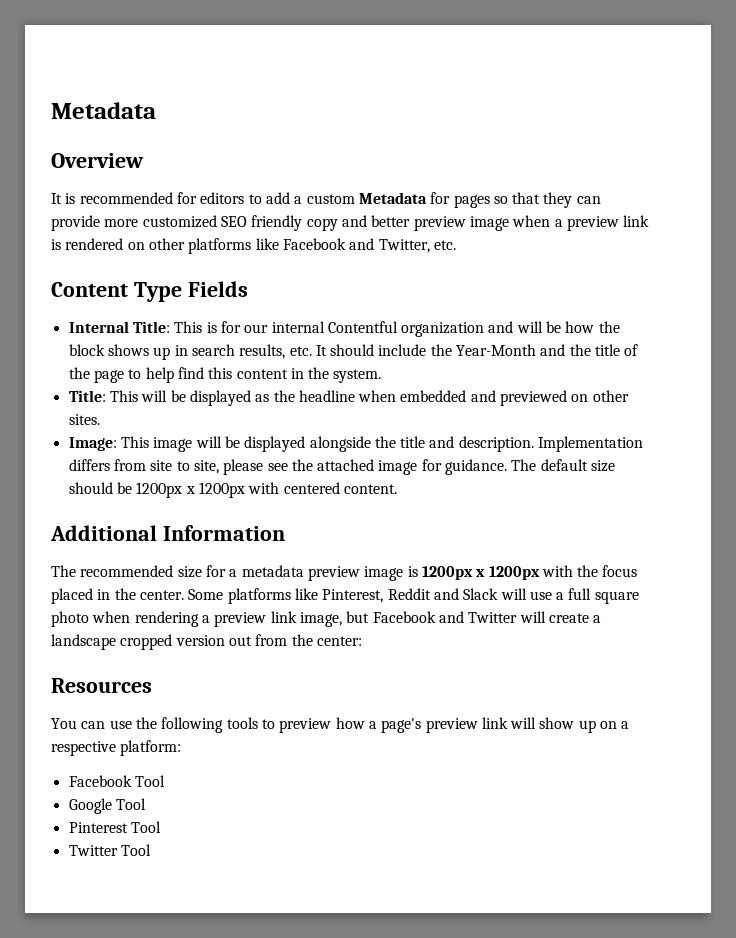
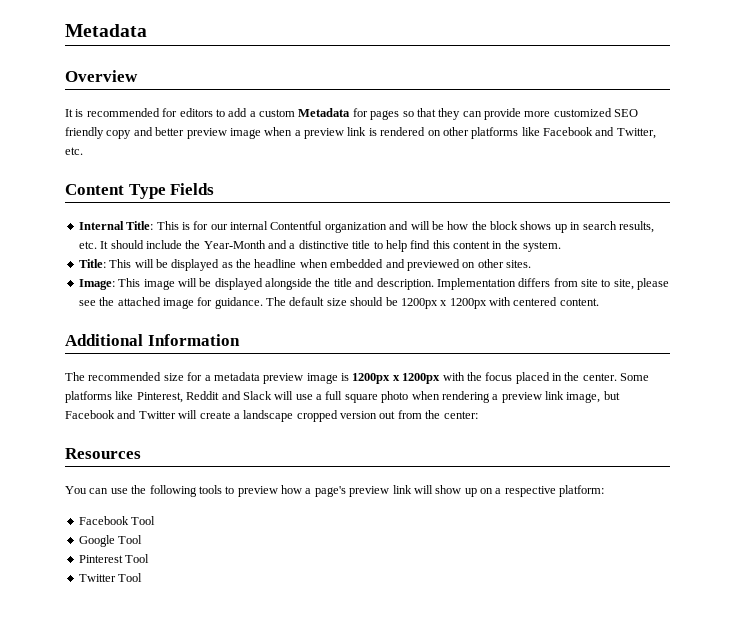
- Internal Title: This is for our internal Contentful organization and will be how the block shows up in search results, etc. It should include the Year-Month and the title of the page to help find this content in the system.
+ Internal Title: This is for our internal Contentful organization and will be how the block shows up in search results, etc. It should include the Year-Month and a distinctive title to help find this content in the system.

